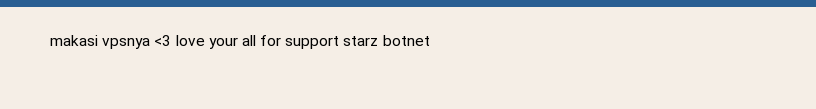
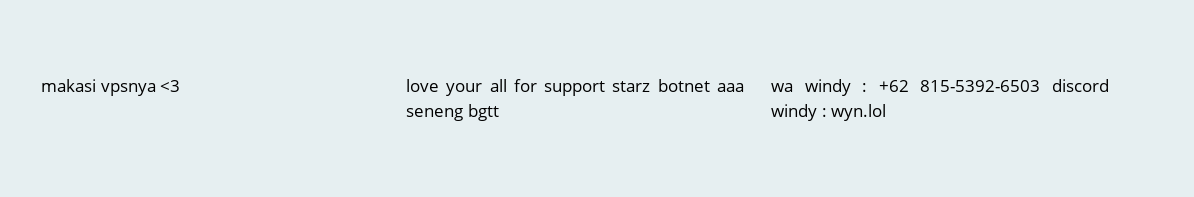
- makasi vpsnya <3 love your all for support starz botnet
+ makasi vpsnya <3
+ love your all for support starz botnet aaa seneng bgtt
+ wa windy : +62 815-5392-6503 discord windy : wyn.lol

